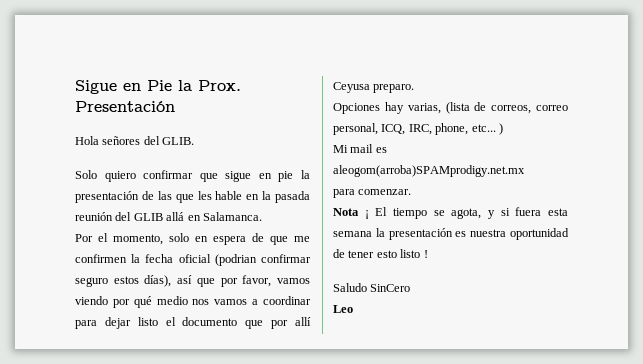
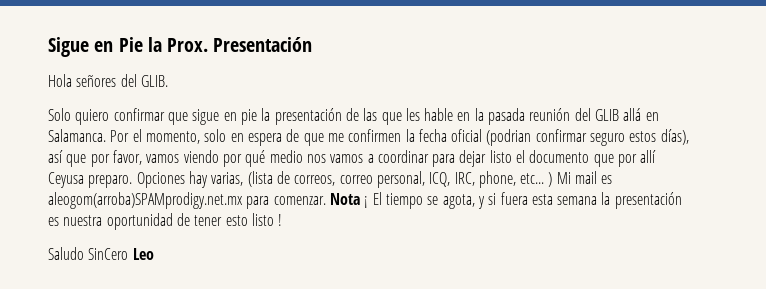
- Solo quiero confirmar que sigue en pie la presentación de las que les hable en la pasada reunión del GLIB allá en Salamanca.
- Por el momento, solo en espera de que me confirmen la fecha oficial (podrian confirmar seguro estos días), así que por favor, vamos viendo por qué medio nos vamos a coordinar para dejar listo el documento que por allí Ceyusa preparo.
- Opciones hay varias, (lista de correos, correo personal, ICQ, IRC, phone, etc... )
- Mi mail es aleogom(arroba)SPAMprodigy.net.mx
- para comenzar.
- Nota ¡ El tiempo se agota, y si fuera esta semana la presentación es nuestra oportunidad de tener esto listo !
+ Solo quiero confirmar que sigue en pie la presentación de las que les hable en la pasada reunión del GLIB allá en Salamanca. Por el momento, solo en espera de que me confirmen la fecha oficial (podrian confirmar seguro estos días), así que por favor, vamos viendo por qué medio nos vamos a coordinar para dejar listo el documento que por allí Ceyusa preparo. Opciones hay varias, (lista de correos, correo personal, ICQ, IRC, phone, etc... ) Mi mail es aleogom(arroba)SPAMprodigy.net.mx para comenzar. Nota ¡ El tiempo se agota, y si fuera esta semana la presentación es nuestra oportunidad de tener esto listo !
- Saludo SinCero
- Leo
+ Saludo SinCero Leo

